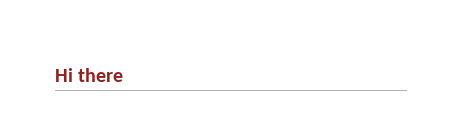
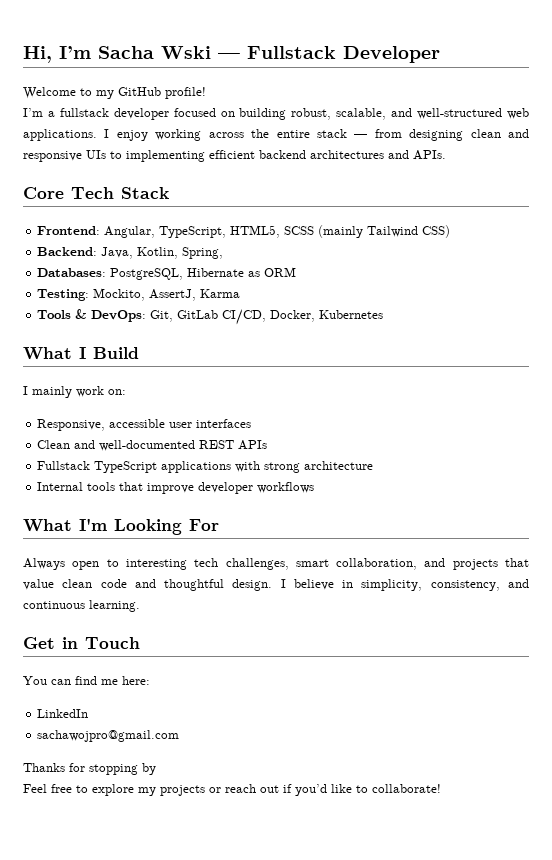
- Hi there
+ Hi, I’m Sacha Wski — Fullstack Developer
+ Welcome to my GitHub profile!
+ I’m a fullstack developer focused on building robust, scalable, and well-structured web applications. I enjoy working across the entire stack — from designing clean and responsive UIs to implementing efficient backend architectures and APIs.
+ Core Tech Stack
+ Frontend: Angular, TypeScript, HTML5, SCSS (mainly Tailwind CSS)
+ Backend: Java, Kotlin, Spring,
+ Databases: PostgreSQL, Hibernate as ORM
+ Testing: Mockito, AssertJ, Karma
+ Tools & DevOps: Git, GitLab CI/CD, Docker, Kubernetes
+ What I Build
+ I mainly work on:
+ Responsive, accessible user interfaces
+ Clean and well-documented REST APIs
+ Fullstack TypeScript applications with strong architecture
+ Internal tools that improve developer workflows
+ What I'm Looking For
+ Always open to interesting tech challenges, smart collaboration, and projects that value clean code and thoughtful design. I believe in simplicity, consistency, and continuous learning.
+ Get in Touch
+ You can find me here:
+ LinkedIn
+ sachawojpro@gmail.com
+ Thanks for stopping by
+ Feel free to explore my projects or reach out if you’d like to collaborate!

